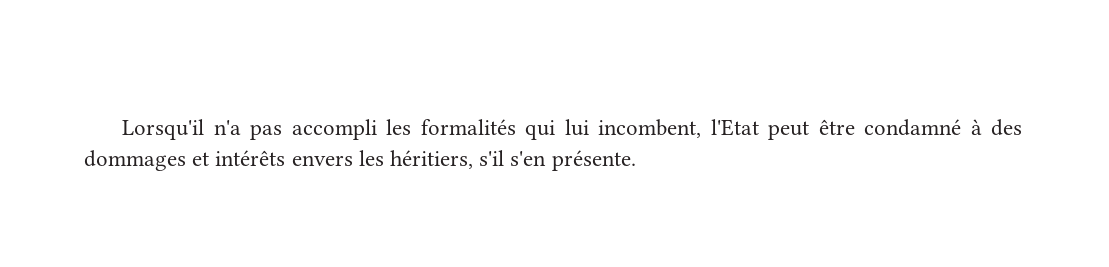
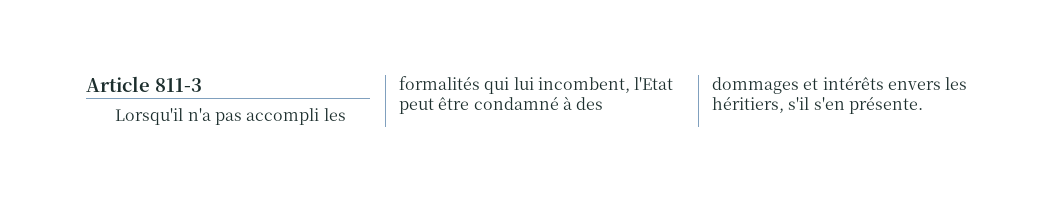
+ Article 811-3

